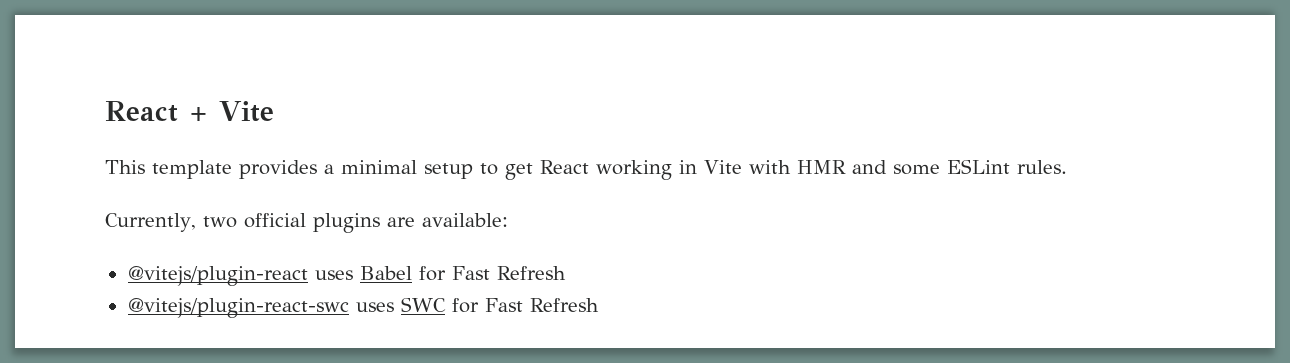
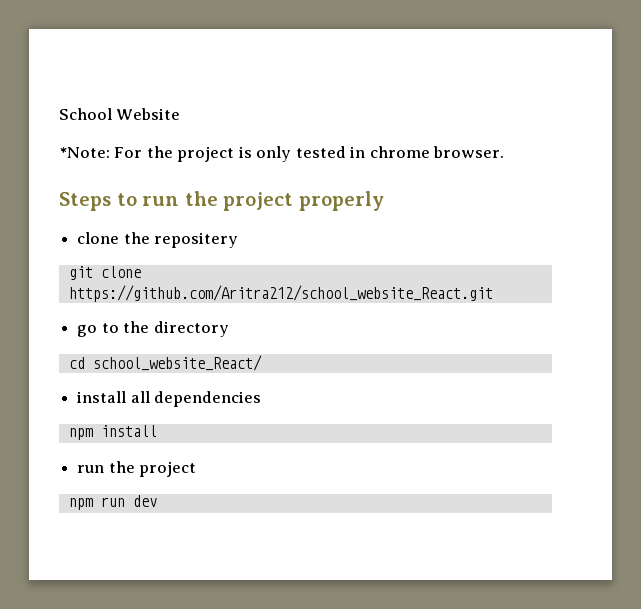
- React + Vite
- This template provides a minimal setup to get React working in Vite with HMR and some ESLint rules.
- Currently, two official plugins are available:
- @vitejs/plugin-react uses Babel for Fast Refresh
- @vitejs/plugin-react-swc uses SWC for Fast Refresh
+ School Website
+ *Note: For the project is only tested in chrome browser.
+ Steps to run the project properly
+ clone the repositery
+ git clone https://github.com/Aritra212/school_website_React.git
+ go to the directory
+ cd school_website_React/
+ install all dependencies
+ npm install
+ run the project
+ npm run dev

